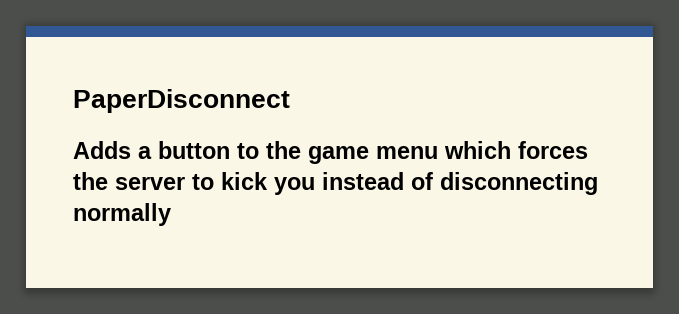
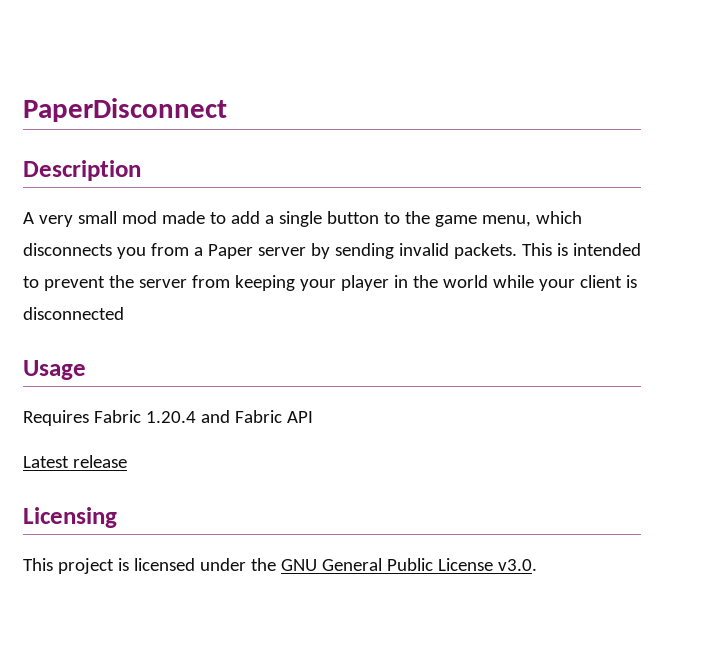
- Adds a button to the game menu which forces the server to kick you instead of disconnecting normally
+ Description
+ A very small mod made to add a single button to the game menu, which disconnects you from a Paper server by sending invalid packets. This is intended to prevent the server from keeping your player in the world while your client is disconnected
+ Usage
+ Requires Fabric 1.20.4 and Fabric API
+ Latest release
+ Licensing
+ This project is licensed under the GNU General Public License v3.0.

